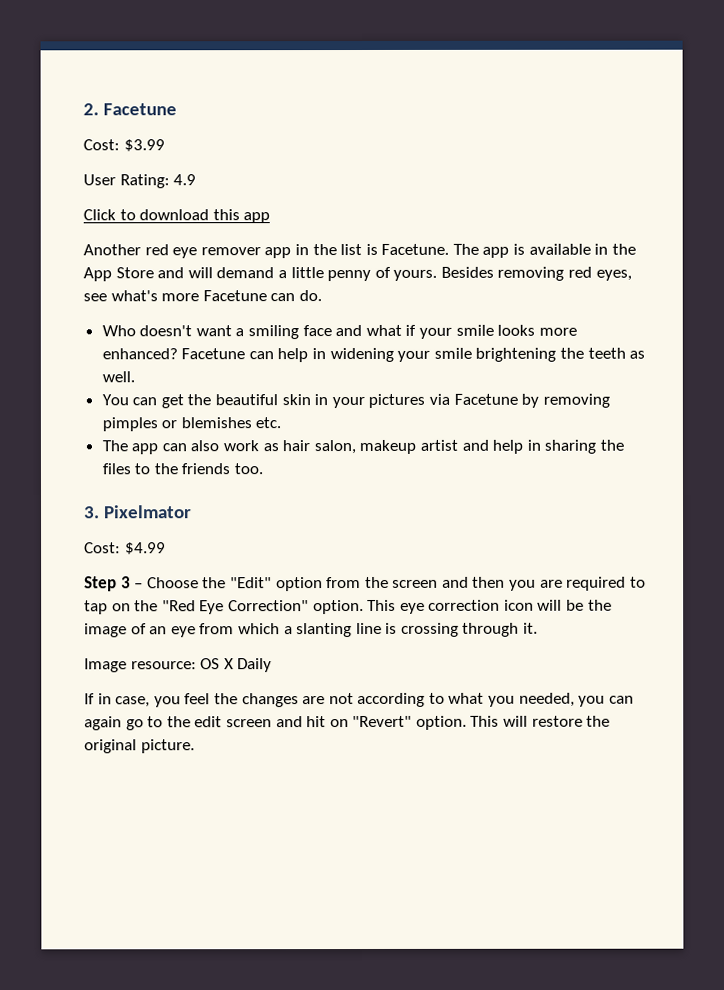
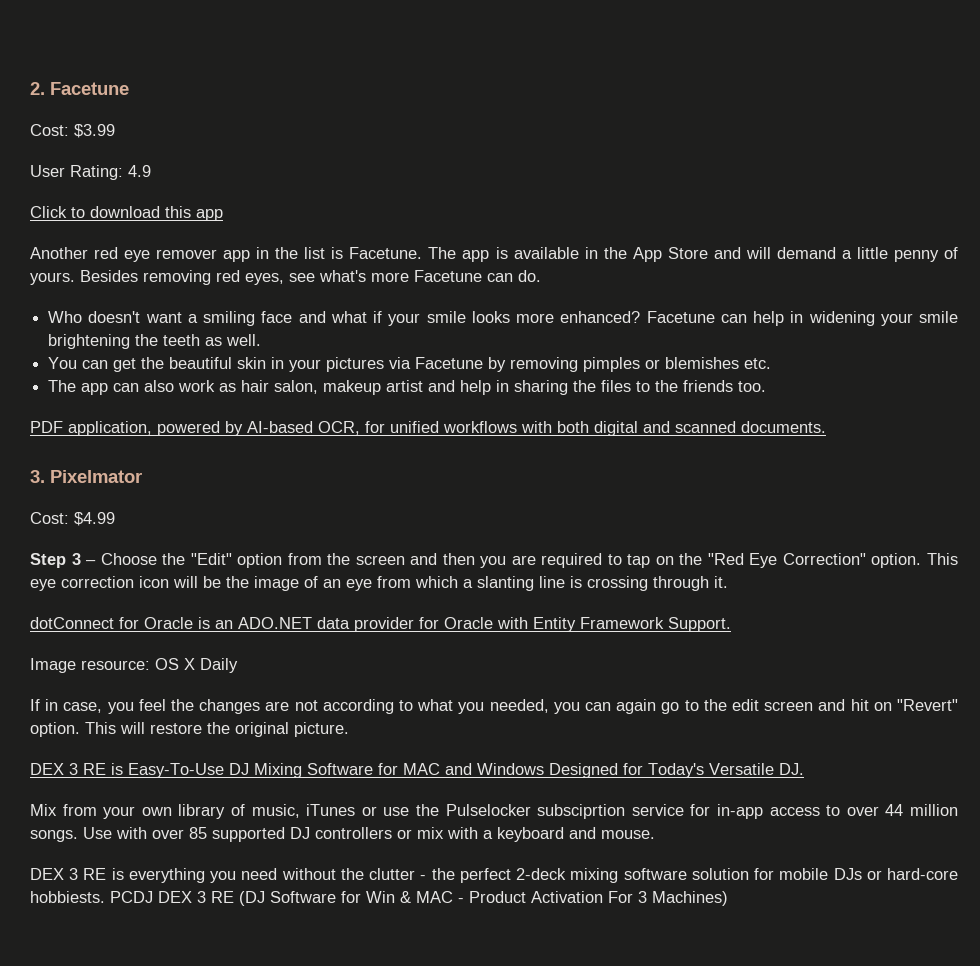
+ PDF application, powered by AI-based OCR, for unified workflows with both digital and scanned documents.
+ dotConnect for Oracle is an ADO.NET data provider for Oracle with Entity Framework Support.
+ DEX 3 RE is Easy-To-Use DJ Mixing Software for MAC and Windows Designed for Today's Versatile DJ.
+ Mix from your own library of music, iTunes or use the Pulselocker subsciprtion service for in-app access to over 44 million songs. Use with over 85 supported DJ controllers or mix with a keyboard and mouse.
+ DEX 3 RE is everything you need without the clutter - the perfect 2-deck mixing software solution for mobile DJs or hard-core hobbiests. PCDJ DEX 3 RE (DJ Software for Win & MAC - Product Activation For 3 Machines)

